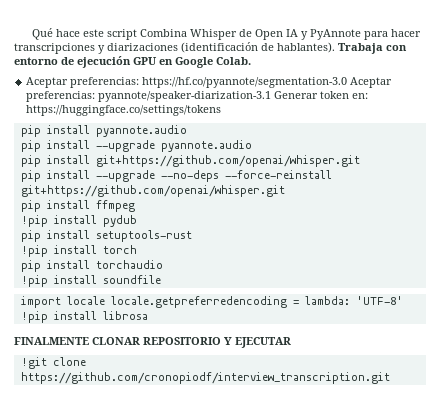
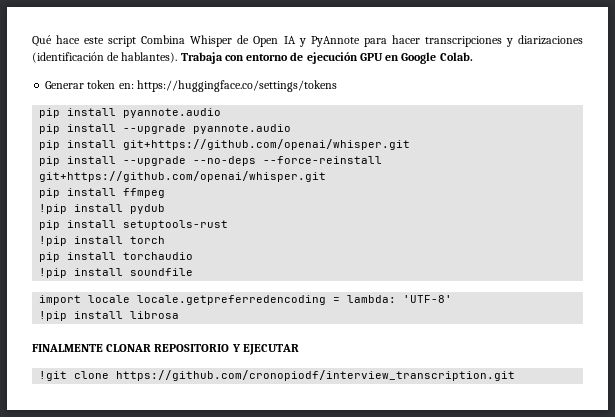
- Aceptar preferencias: https://hf.co/pyannote/segmentation-3.0 Aceptar preferencias: pyannote/speaker-diarization-3.1 Generar token en: https://huggingface.co/settings/tokens
+ Generar token en: https://huggingface.co/settings/tokens

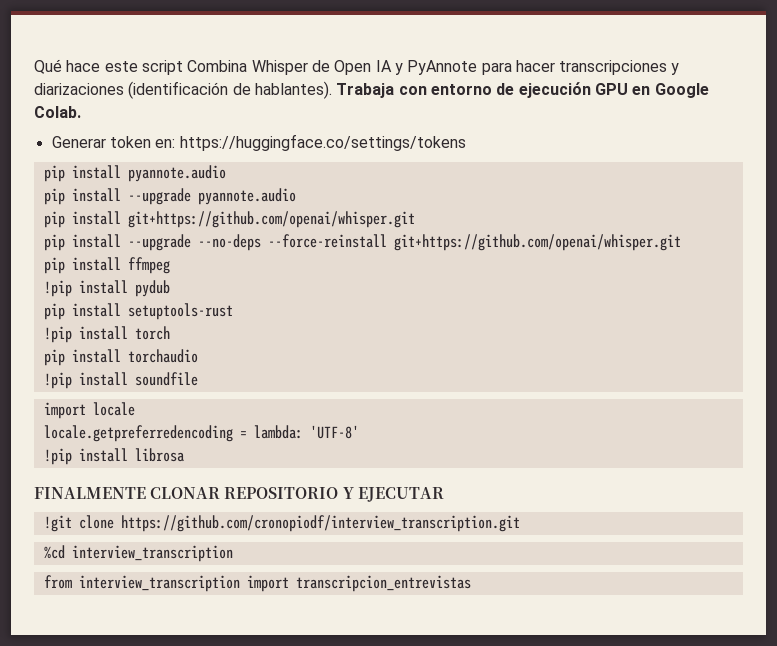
- import locale locale.getpreferredencoding = lambda: 'UTF-8'
+ import locale
+ locale.getpreferredencoding = lambda: 'UTF-8'
+ %cd interview_transcription
+ from interview_transcription import transcripcion_entrevistas

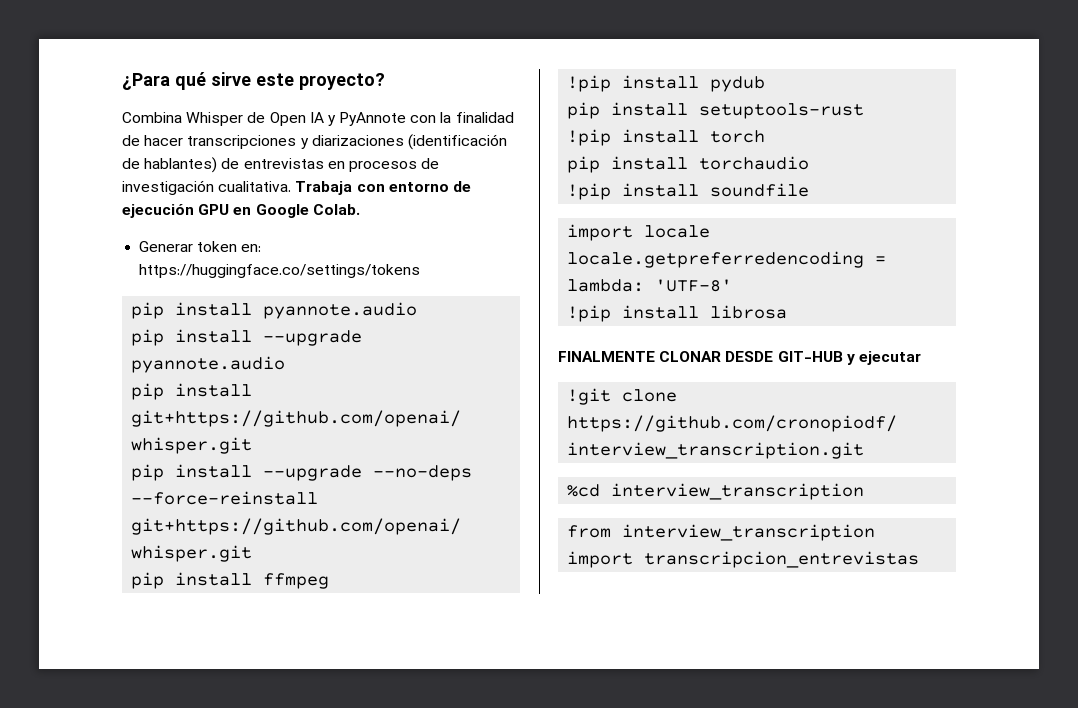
- Qué hace este script Combina Whisper de Open IA y PyAnnote para hacer transcripciones y diarizaciones (identificación de hablantes).
+ ¿Para qué sirve este proyecto?
+ Combina Whisper de Open IA y PyAnnote con la finalidad de hacer transcripciones y diarizaciones (identificación de hablantes) de entrevistas en procesos de investigación cualitativa.
- FINALMENTE CLONAR REPOSITORIO Y EJECUTAR
+ FINALMENTE CLONAR DESDE GIT-HUB y ejecutar

